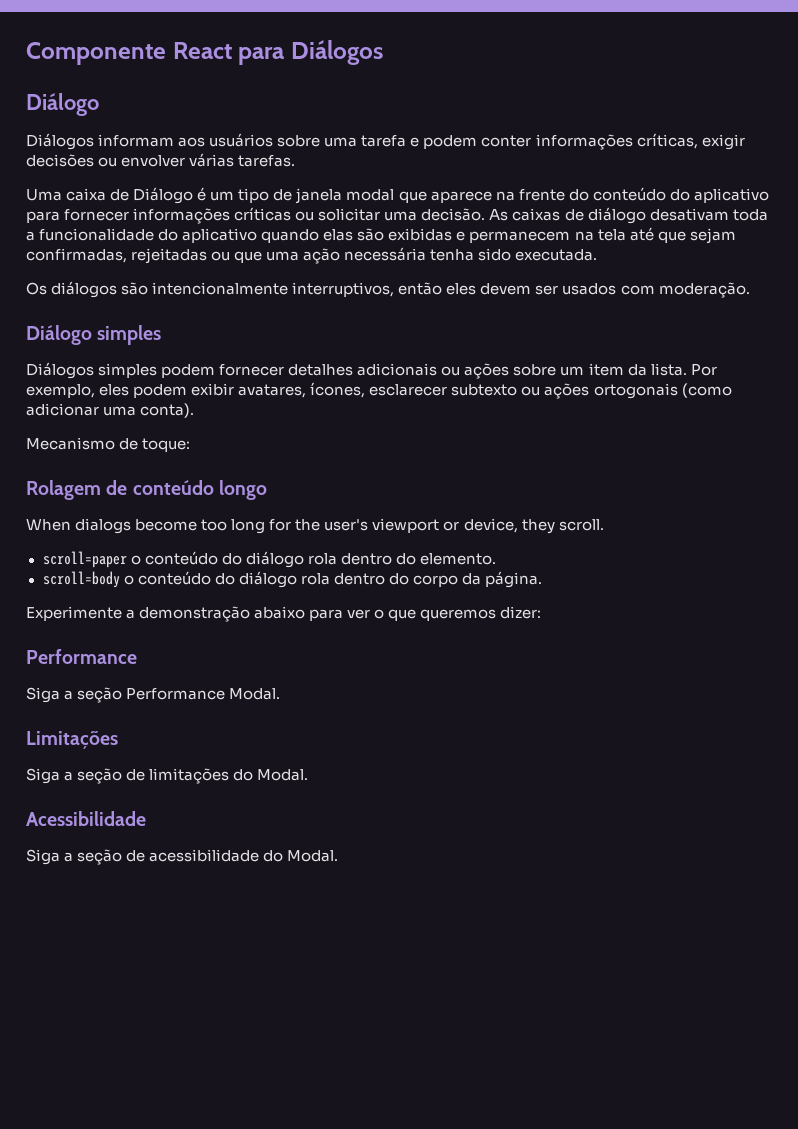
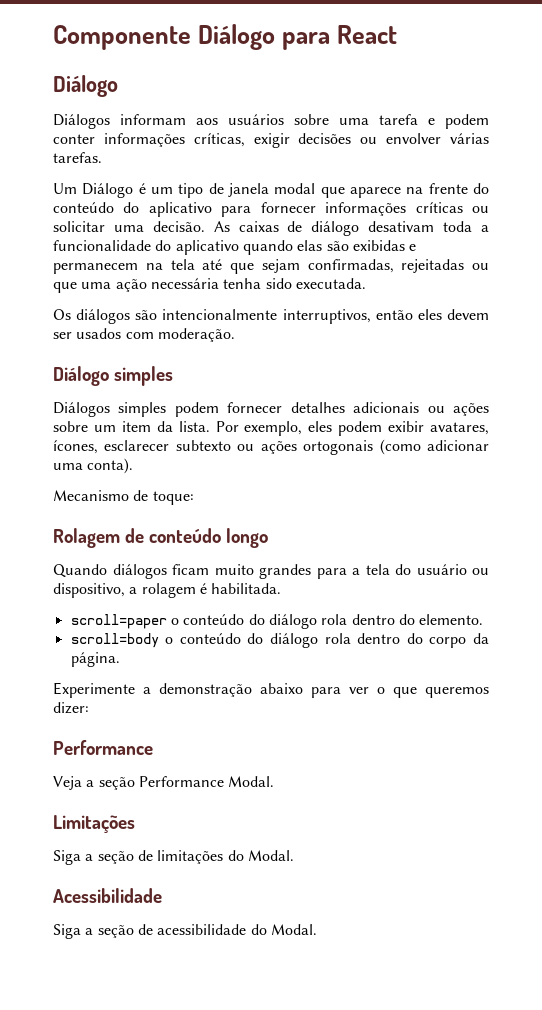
- Componente React para Diálogos
+ Componente Diálogo para React
- Uma caixa de Diálogo é um tipo de janela modal que aparece na frente do conteúdo do aplicativo para fornecer informações críticas ou solicitar uma decisão.
+ Um Diálogo é um tipo de janela modal que aparece na frente do conteúdo do aplicativo para fornecer informações críticas ou solicitar uma decisão.
- When dialogs become too long for the user's viewport or device, they scroll.
+ Quando diálogos ficam muito grandes para a tela do usuário ou dispositivo, a rolagem é habilitada.
- Siga a seção Performance Modal.
+ Veja a seção Performance Modal.

